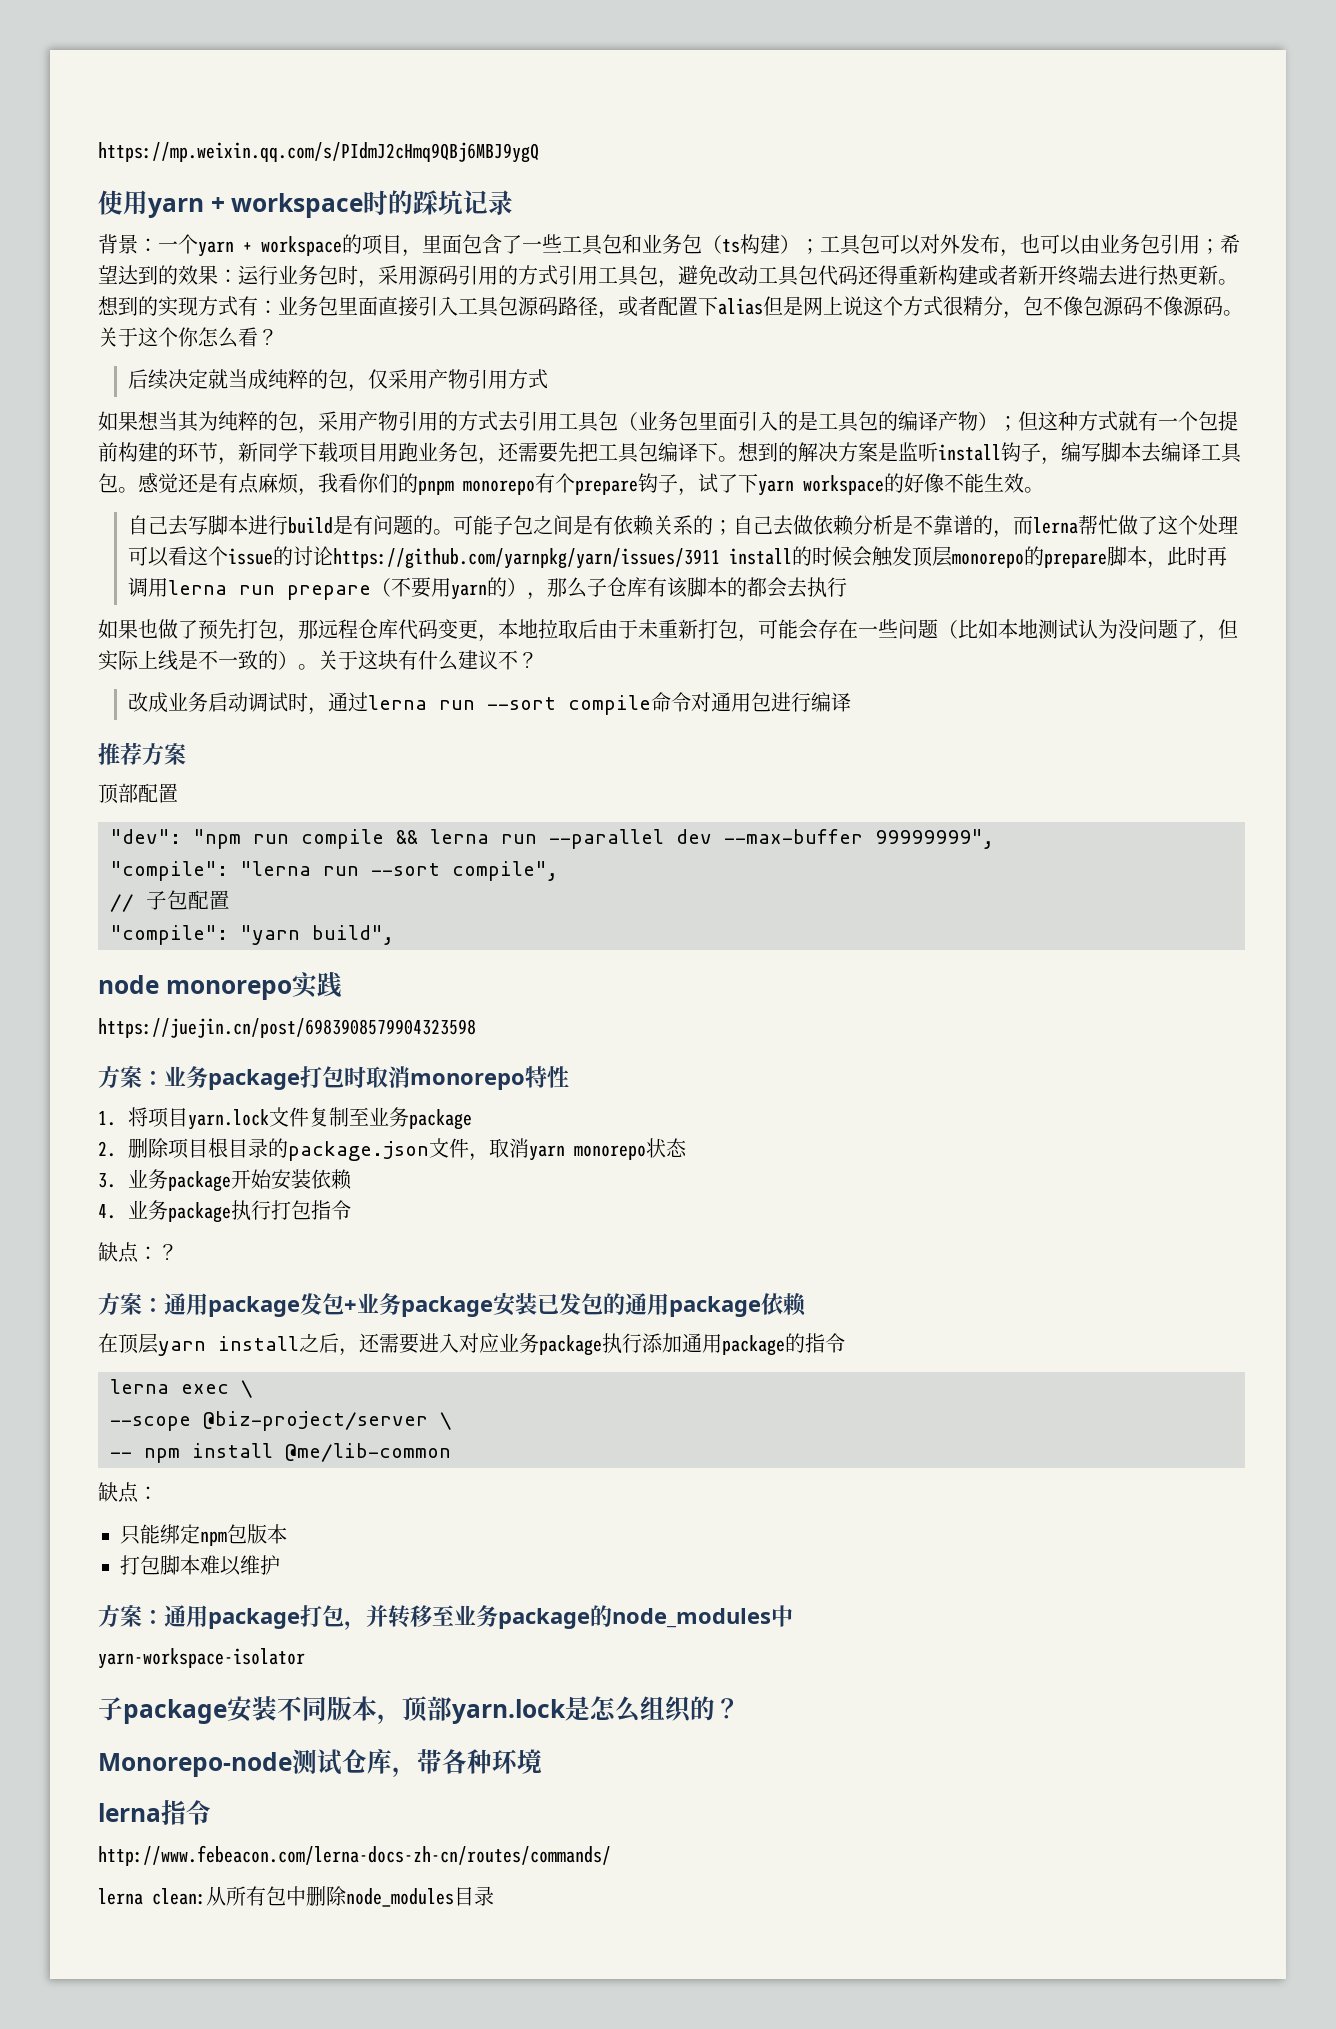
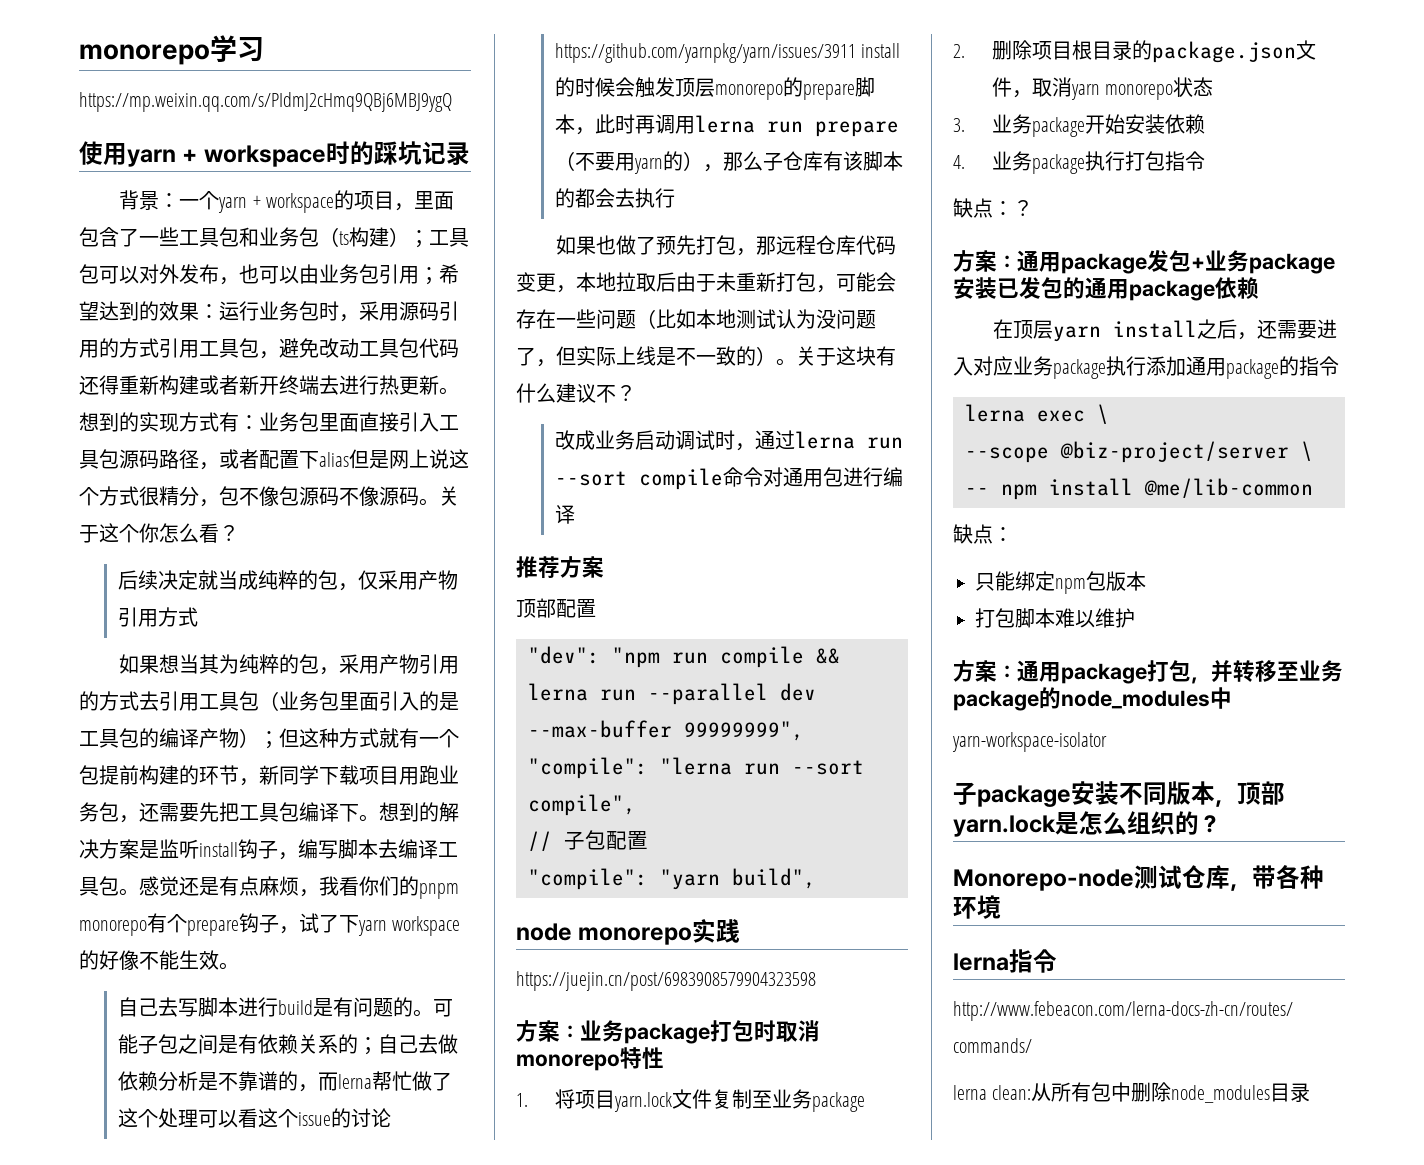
+ monorepo学习

